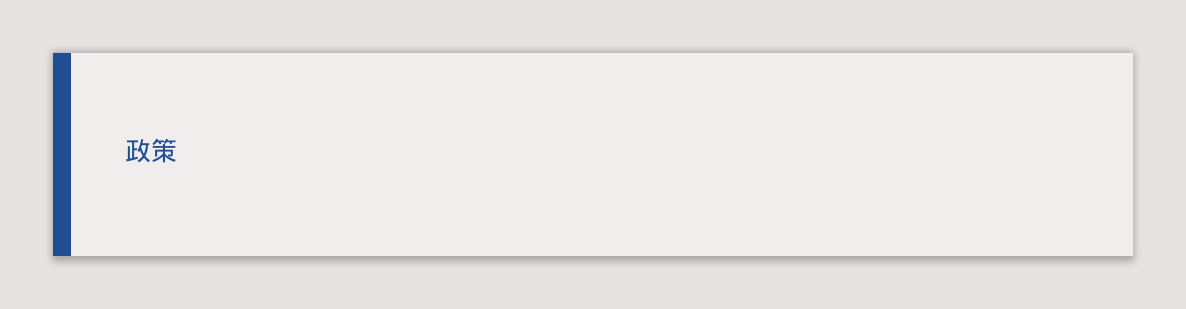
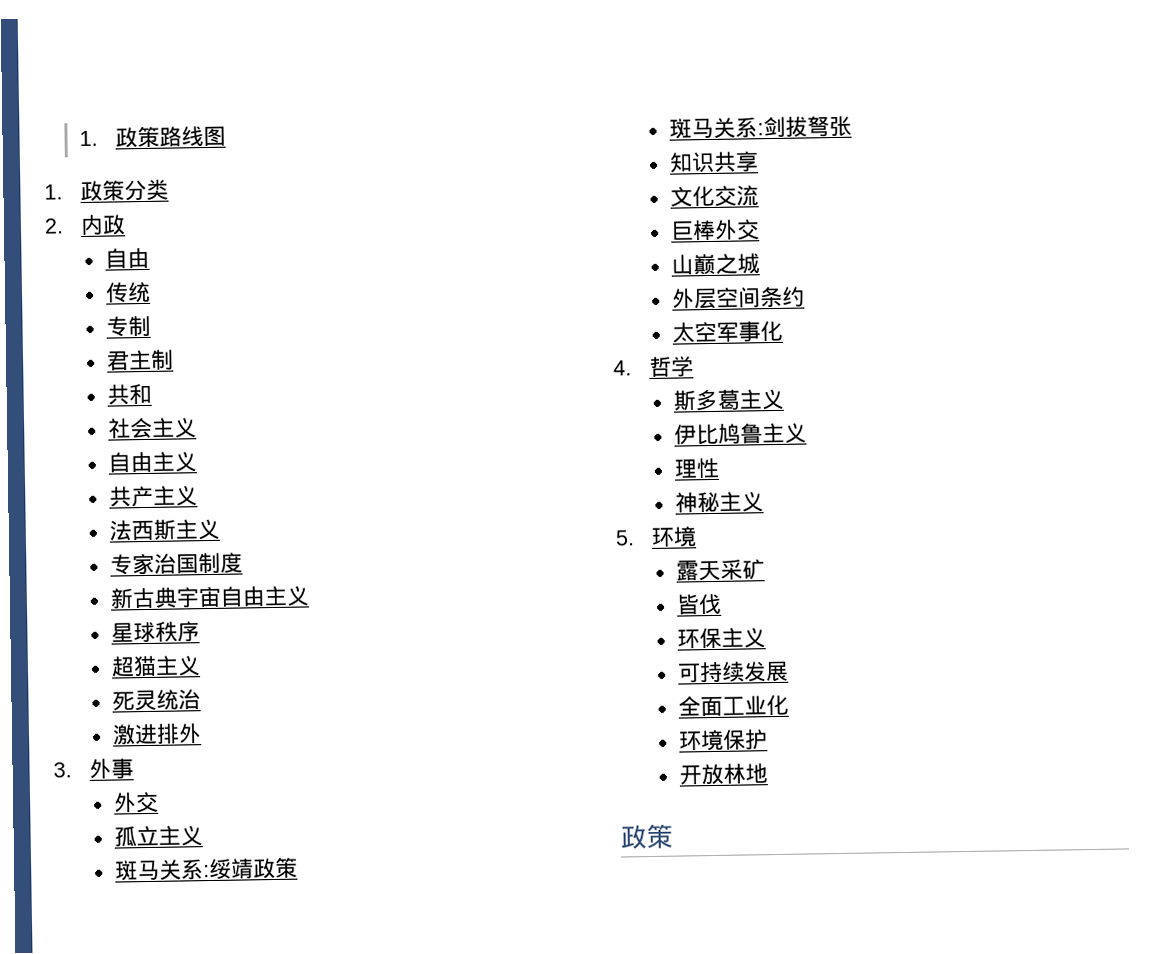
+ 1.政策路线图
+ 1.政策分类
+ 2.内政
+ 自由
+ 传统
+ 专制
+ 君主制
+ 共和
+ 社会主义
+ 自由主义
+ 共产主义
+ 法西斯主义
+ 专家治国制度
+ 新古典宇宙自由主义
+ 星球秩序
+ 超猫主义
+ 死灵统治
+ 激进排外
+ 3.外事
+ 外交
+ 孤立主义
+ 斑马关系:绥靖政策
+ 斑马关系:剑拔弩张
+ 知识共享
+ 文化交流
+ 巨棒外交
+ 山巅之城
+ 外层空间条约
+ 太空军事化
+ 4.哲学
+ 斯多葛主义
+ 伊比鸠鲁主义
+ 理性
+ 神秘主义
+ 5.环境
+ 露天采矿
+ 皆伐
+ 环保主义
+ 可持续发展
+ 全面工业化
+ 环境保护
+ 开放林地

